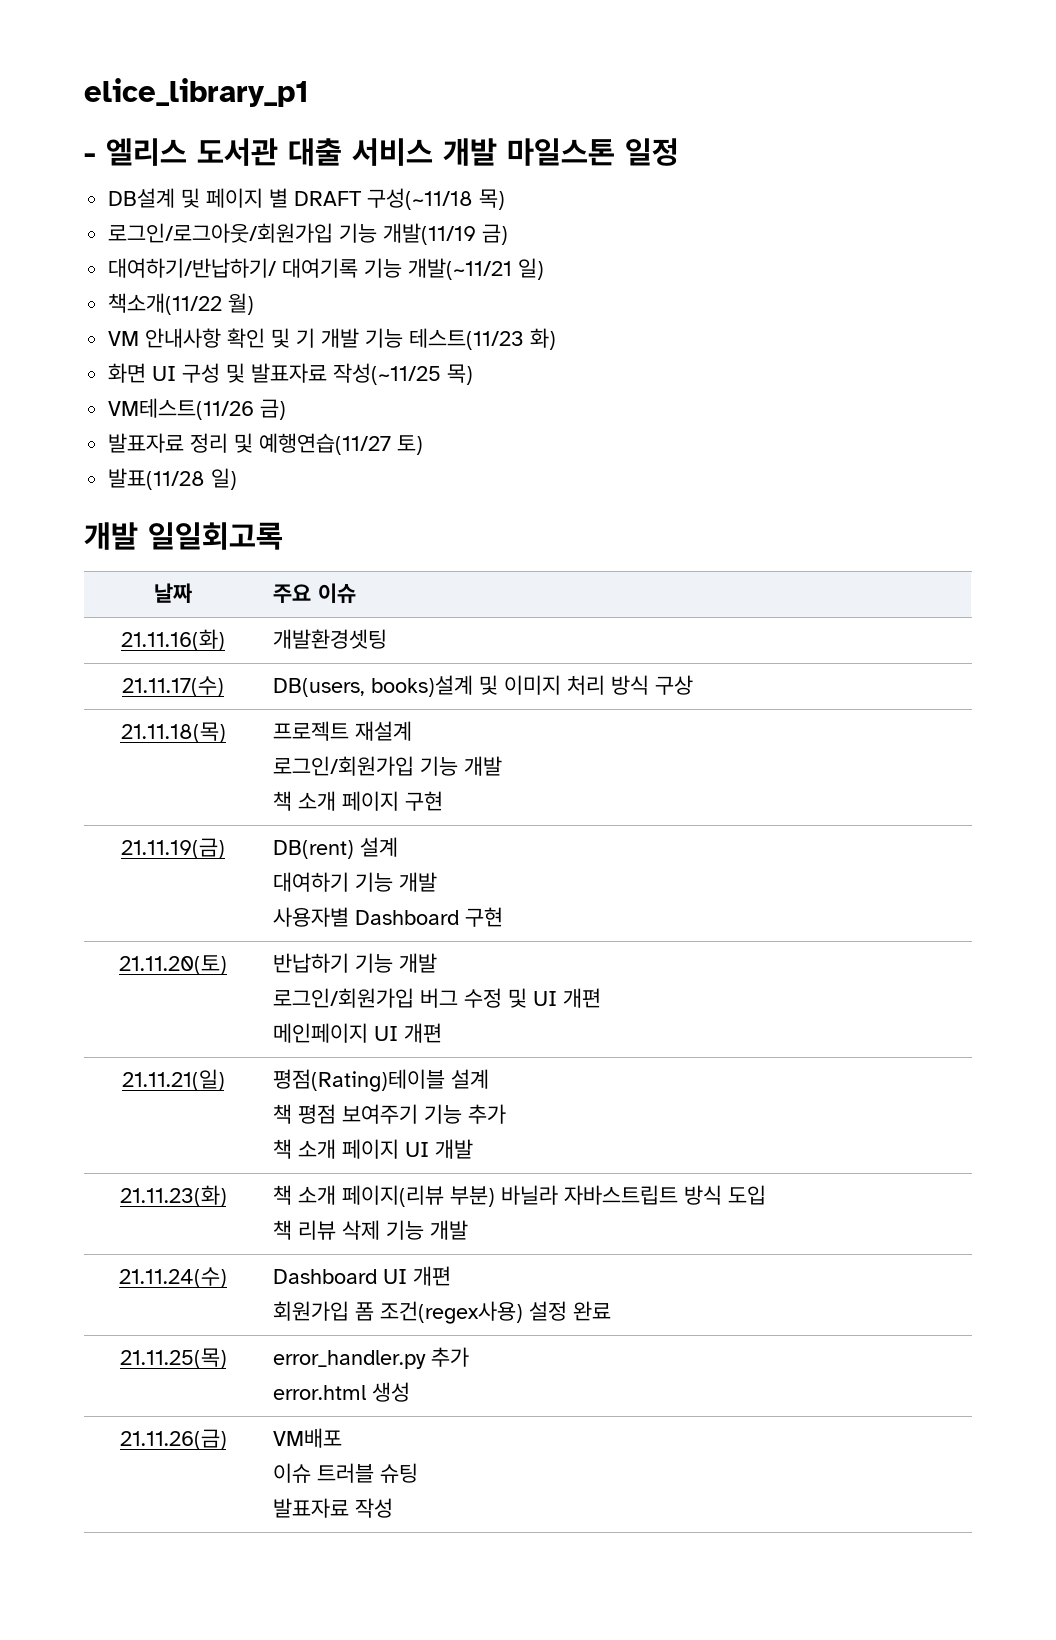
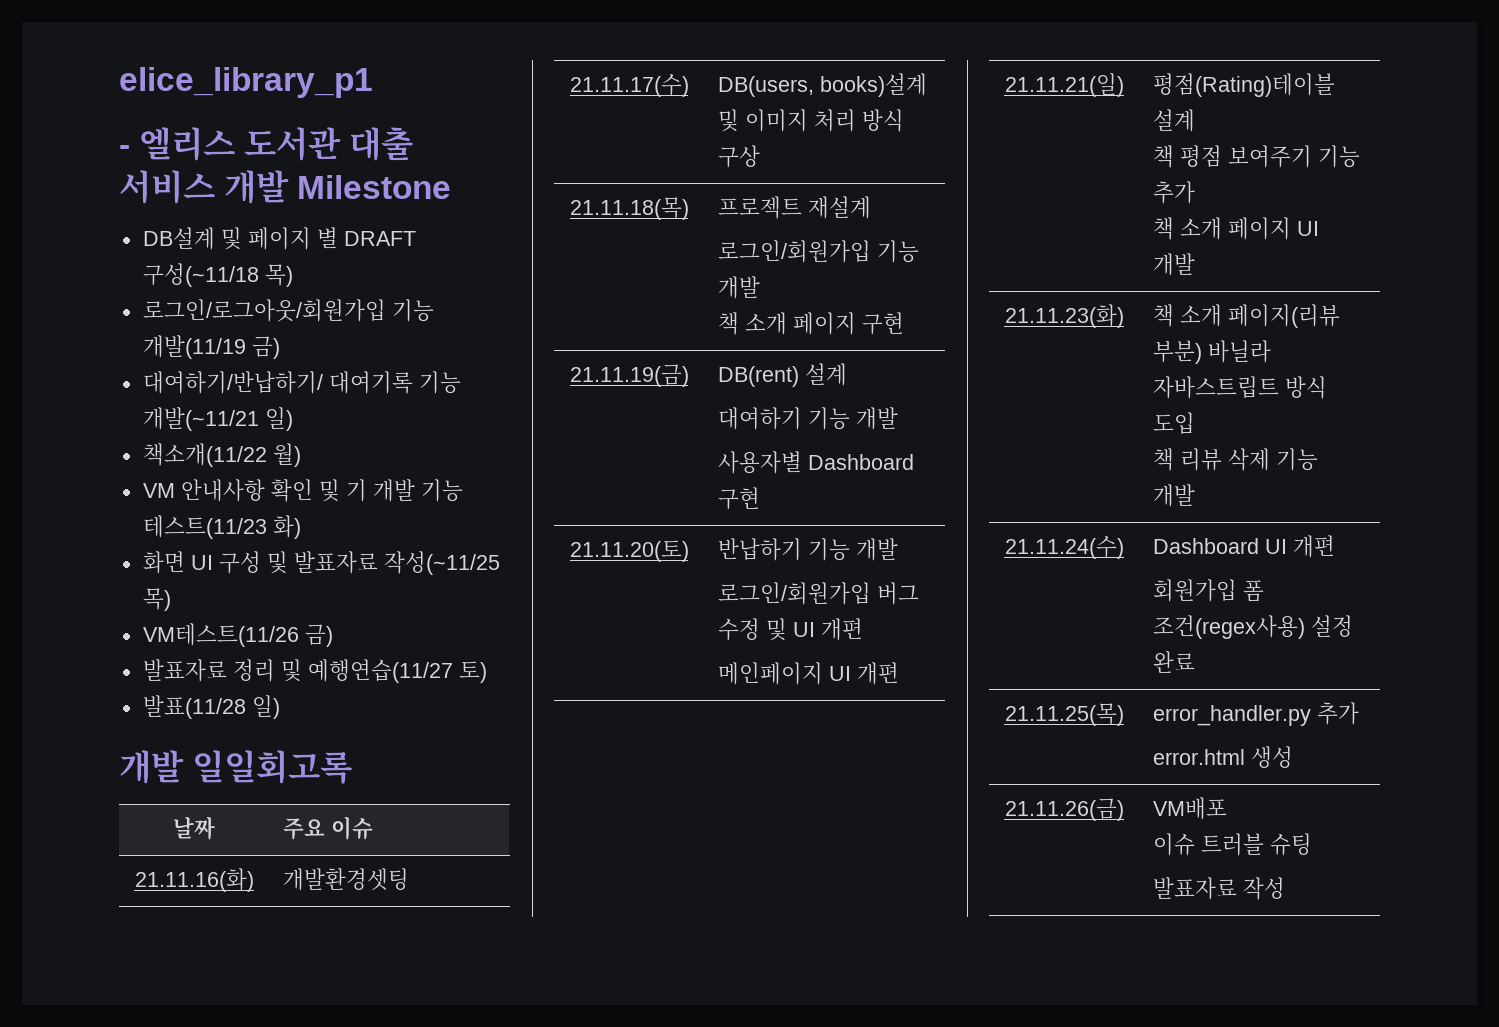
- - 엘리스 도서관 대출 서비스 개발 마일스톤 일정
+ - 엘리스 도서관 대출 서비스 개발 Milestone

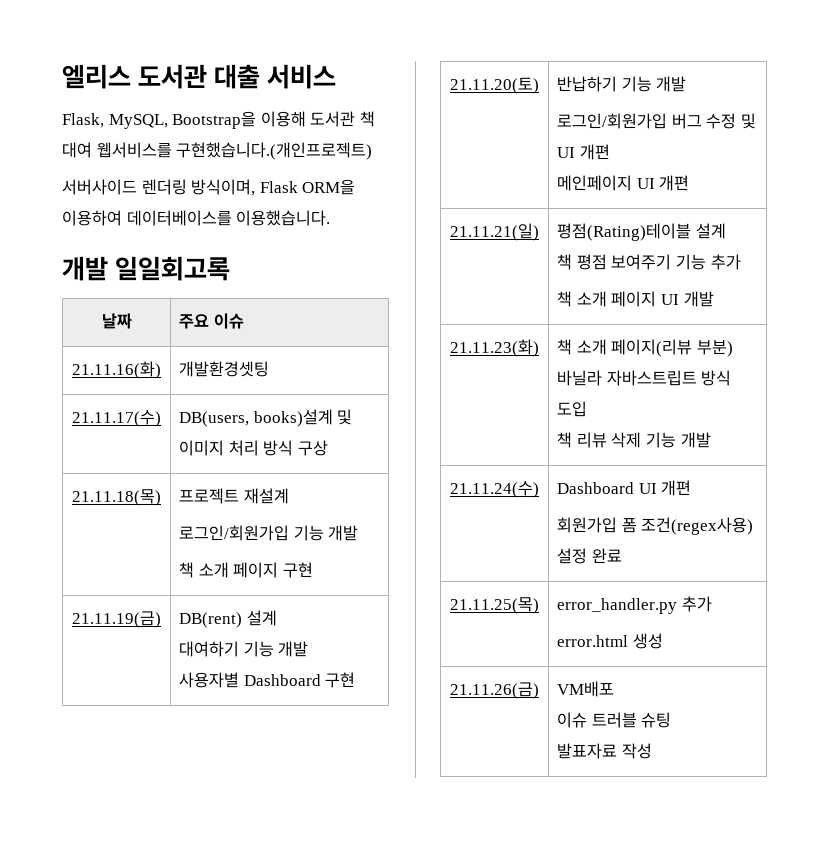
- elice_library_p1
- - 엘리스 도서관 대출 서비스 개발 Milestone
- DB설계 및 페이지 별 DRAFT 구성(~11/18 목)
- 로그인/로그아웃/회원가입 기능 개발(11/19 금)
- 대여하기/반납하기/ 대여기록 기능 개발(~11/21 일)
- 책소개(11/22 월)
- VM 안내사항 확인 및 기 개발 기능 테스트(11/23 화)
- 화면 UI 구성 및 발표자료 작성(~11/25 목)
- VM테스트(11/26 금)
- 발표자료 정리 및 예행연습(11/27 토)
- 발표(11/28 일)
+ 엘리스 도서관 대출 서비스
+ Flask, MySQL, Bootstrap을 이용해 도서관 책 대여 웹서비스를 구현했습니다.(개인프로젝트)
+ 서버사이드 렌더링 방식이며, Flask ORM을 이용하여 데이터베이스를 이용했습니다.

